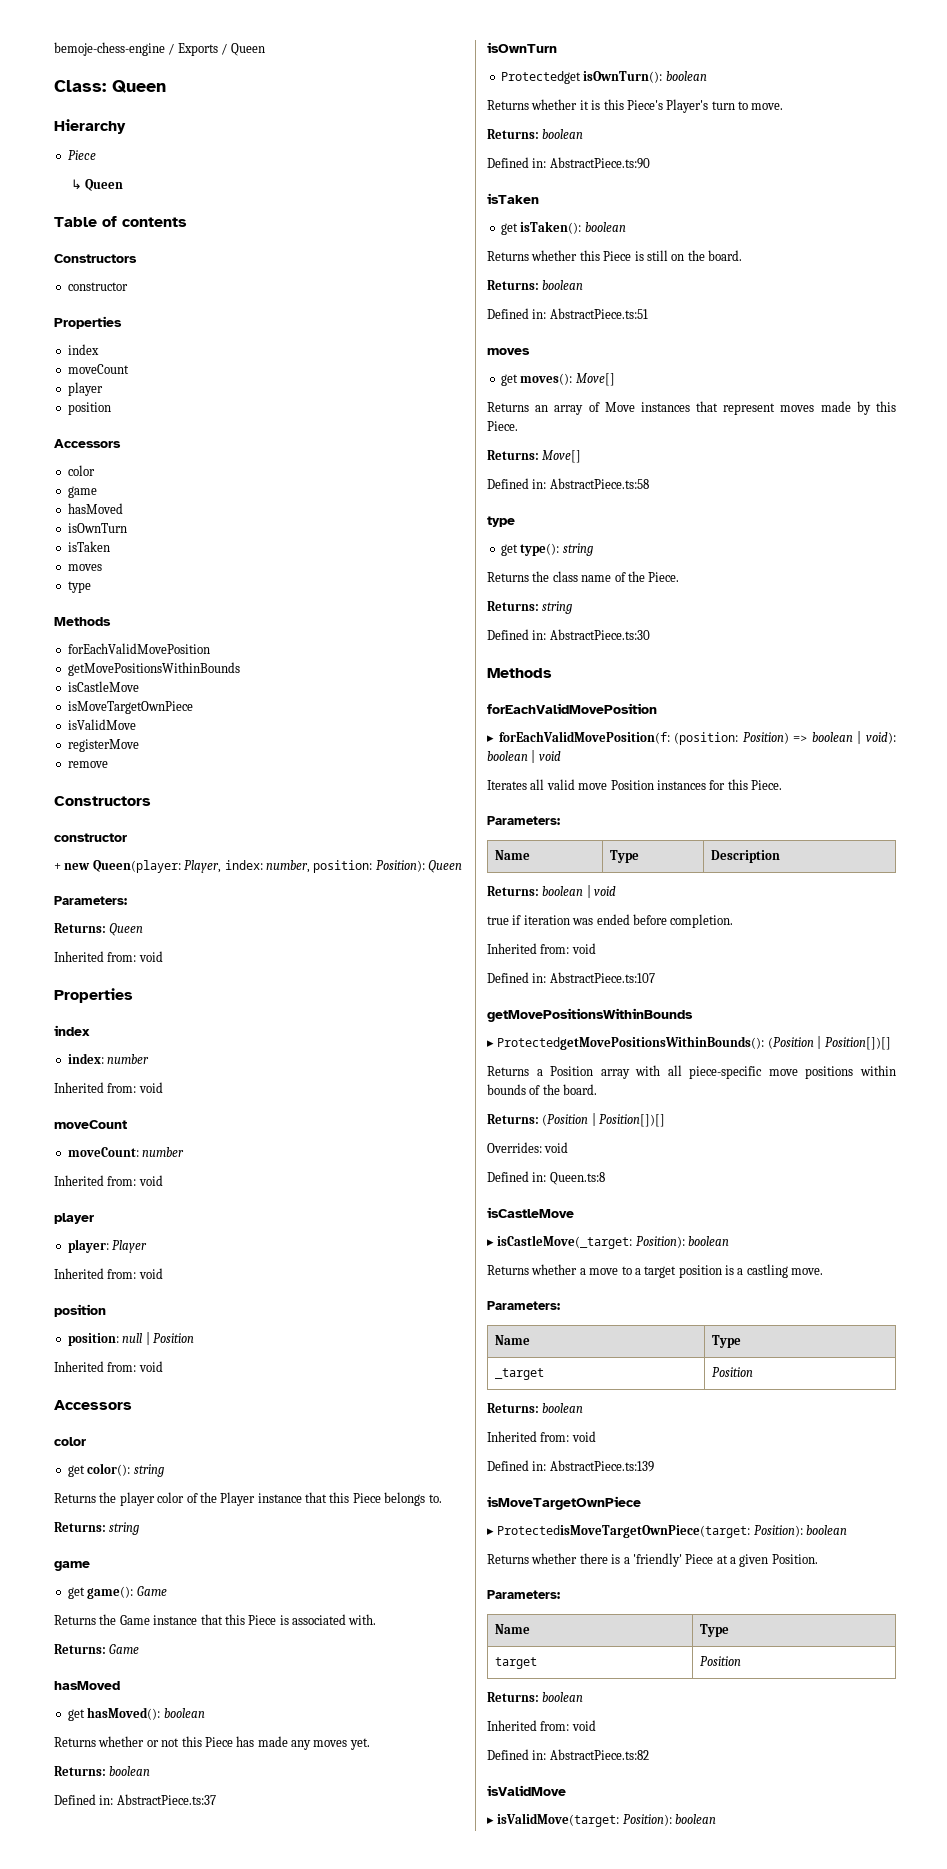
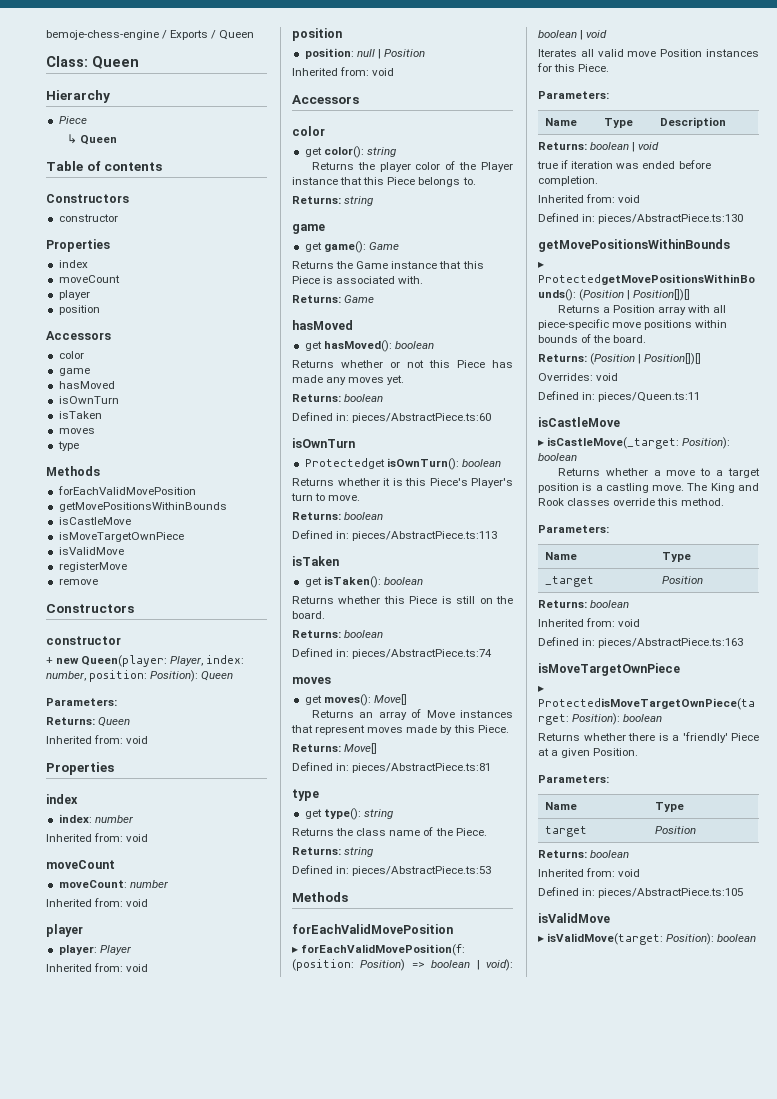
- Defined in: AbstractPiece.ts:37
+ Defined in: pieces/AbstractPiece.ts:60
- Defined in: AbstractPiece.ts:90
+ Defined in: pieces/AbstractPiece.ts:113
- Defined in: AbstractPiece.ts:51
+ Defined in: pieces/AbstractPiece.ts:74
- Defined in: AbstractPiece.ts:58
+ Defined in: pieces/AbstractPiece.ts:81
- Defined in: AbstractPiece.ts:30
+ Defined in: pieces/AbstractPiece.ts:53
- Defined in: AbstractPiece.ts:107
+ Defined in: pieces/AbstractPiece.ts:130
- Defined in: Queen.ts:8
+ Defined in: pieces/Queen.ts:11
+ The King and Rook classes override this method.
- Defined in: AbstractPiece.ts:139
+ Defined in: pieces/AbstractPiece.ts:163
- Defined in: AbstractPiece.ts:82
+ Defined in: pieces/AbstractPiece.ts:105

